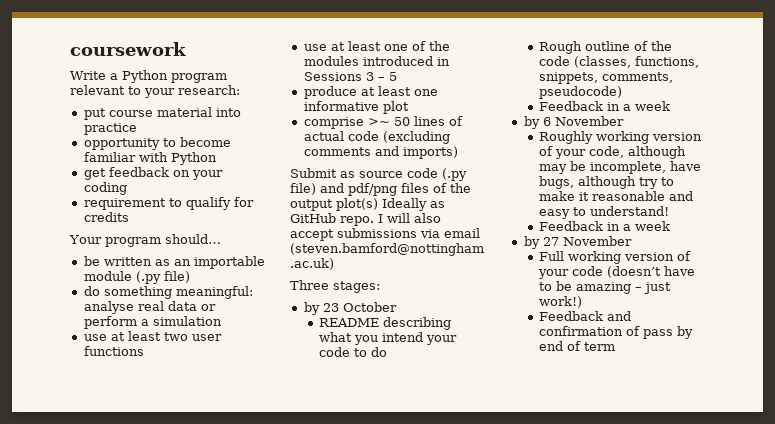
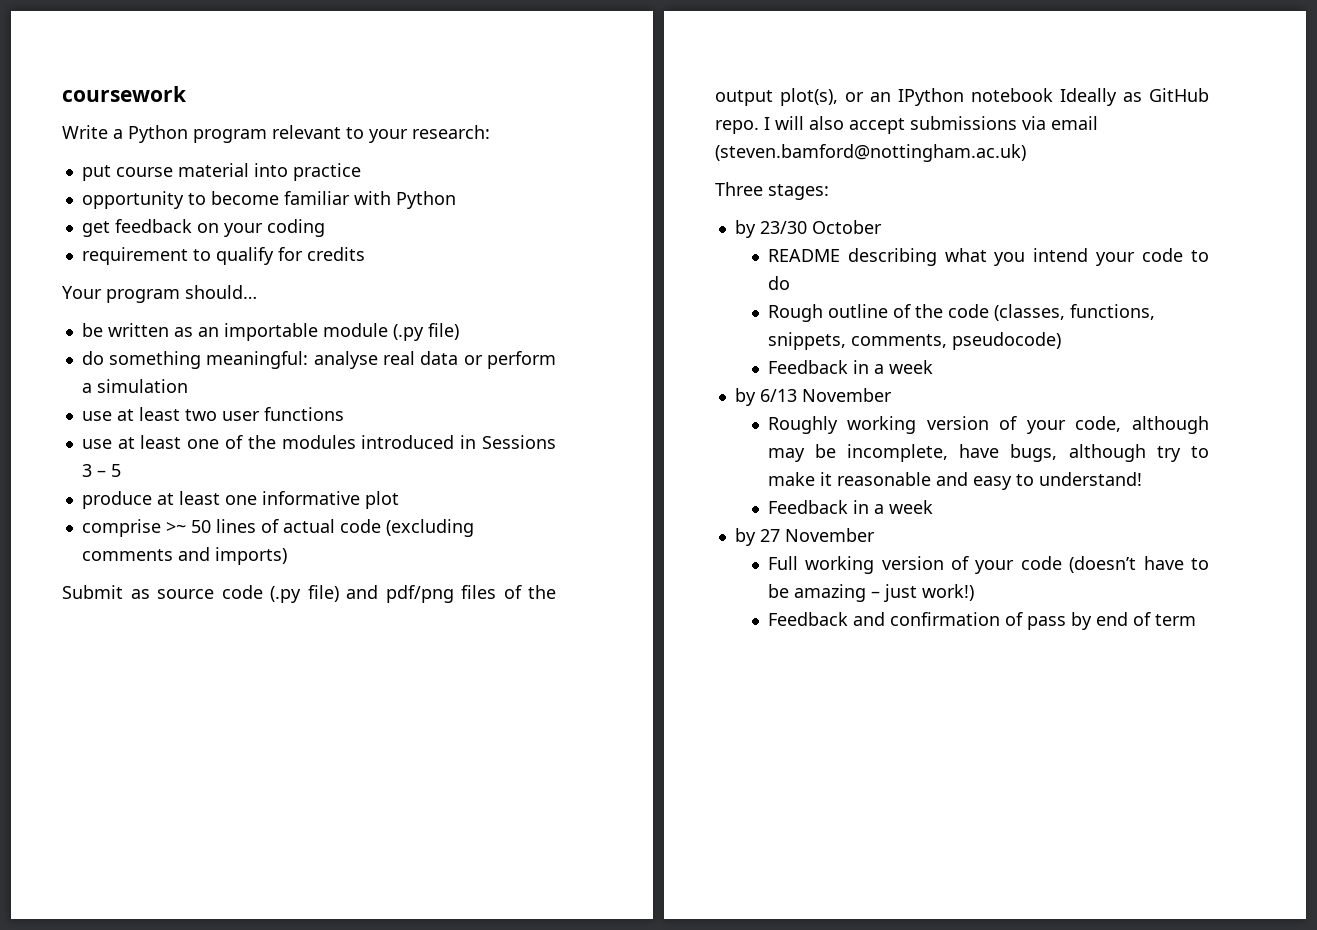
- Submit as source code (.py file) and pdf/png files of the output plot(s) Ideally as GitHub repo.
+ Submit as source code (.py file) and pdf/png files of the output plot(s), or an IPython notebook Ideally as GitHub repo.
- by 23 October
+ by 23/30 October
- by 6 November
+ by 6/13 November

